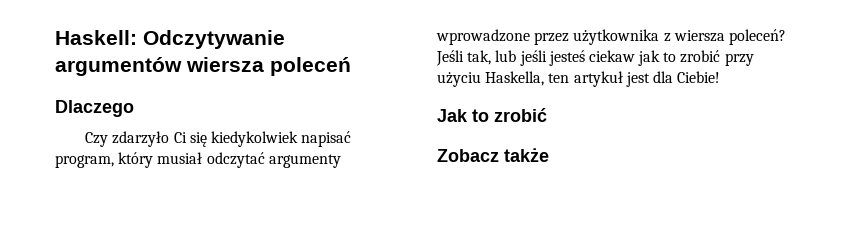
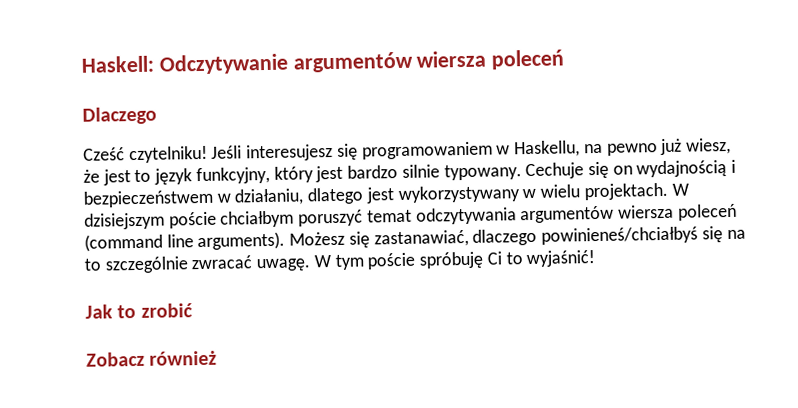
- Czy zdarzyło Ci się kiedykolwiek napisać program, który musiał odczytać argumenty wprowadzone przez użytkownika z wiersza poleceń? Jeśli tak, lub jeśli jesteś ciekaw jak to zrobić przy użyciu Haskella, ten artykuł jest dla Ciebie!
+ Cześć czytelniku! Jeśli interesujesz się programowaniem w Haskellu, na pewno już wiesz, że jest to język funkcyjny, który jest bardzo silnie typowany. Cechuje się on wydajnością i bezpieczeństwem w działaniu, dlatego jest wykorzystywany w wielu projektach. W dzisiejszym poście chciałbym poruszyć temat odczytywania argumentów wiersza poleceń (command line arguments). Możesz się zastanawiać, dlaczego powinieneś/chciałbyś się na to szczególnie zwracać uwagę. W tym poście spróbuję Ci to wyjaśnić!
- Zobacz także
+ Zobacz również

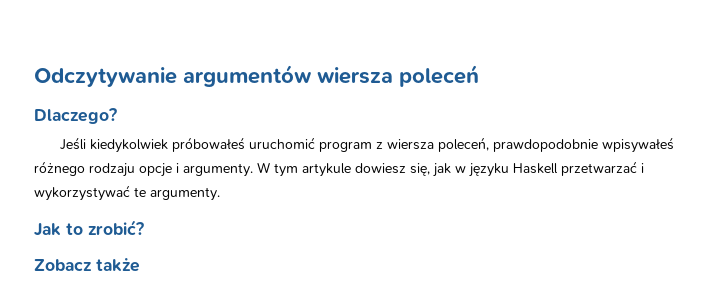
- Haskell: Odczytywanie argumentów wiersza poleceń
+ Odczytywanie argumentów wiersza poleceń
- Dlaczego
- Cześć czytelniku! Jeśli interesujesz się programowaniem w Haskellu, na pewno już wiesz, że jest to język funkcyjny, który jest bardzo silnie typowany. Cechuje się on wydajnością i bezpieczeństwem w działaniu, dlatego jest wykorzystywany w wielu projektach. W dzisiejszym poście chciałbym poruszyć temat odczytywania argumentów wiersza poleceń (command line arguments). Możesz się zastanawiać, dlaczego powinieneś/chciałbyś się na to szczególnie zwracać uwagę. W tym poście spróbuję Ci to wyjaśnić!
+ Dlaczego?
+ Jeśli kiedykolwiek próbowałeś uruchomić program z wiersza poleceń, prawdopodobnie wpisywałeś różnego rodzaju opcje i argumenty. W tym artykule dowiesz się, jak w języku Haskell przetwarzać i wykorzystywać te argumenty.
- Jak to zrobić
+ Jak to zrobić?
- Zobacz również
+ Zobacz także

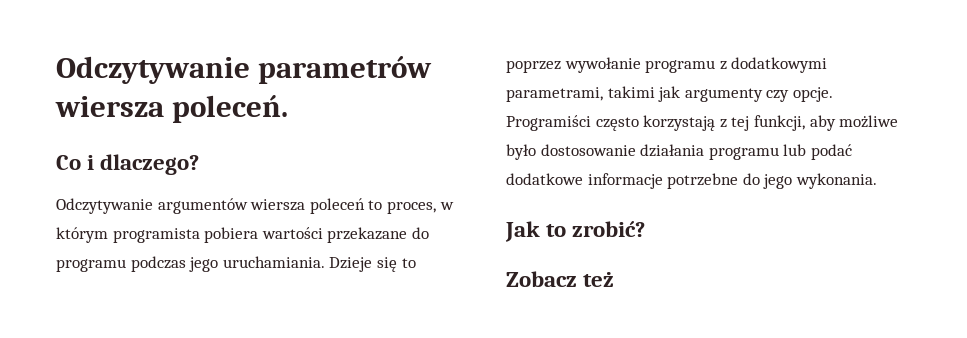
- Odczytywanie argumentów wiersza poleceń
- Dlaczego?
- Jeśli kiedykolwiek próbowałeś uruchomić program z wiersza poleceń, prawdopodobnie wpisywałeś różnego rodzaju opcje i argumenty. W tym artykule dowiesz się, jak w języku Haskell przetwarzać i wykorzystywać te argumenty.
+ Odczytywanie parametrów wiersza poleceń.
+ Co i dlaczego?
+ Odczytywanie argumentów wiersza poleceń to proces, w którym programista pobiera wartości przekazane do programu podczas jego uruchamiania. Dzieje się to poprzez wywołanie programu z dodatkowymi parametrami, takimi jak argumenty czy opcje. Programiści często korzystają z tej funkcji, aby możliwe było dostosowanie działania programu lub podać dodatkowe informacje potrzebne do jego wykonania.
- Zobacz także
+ Zobacz też

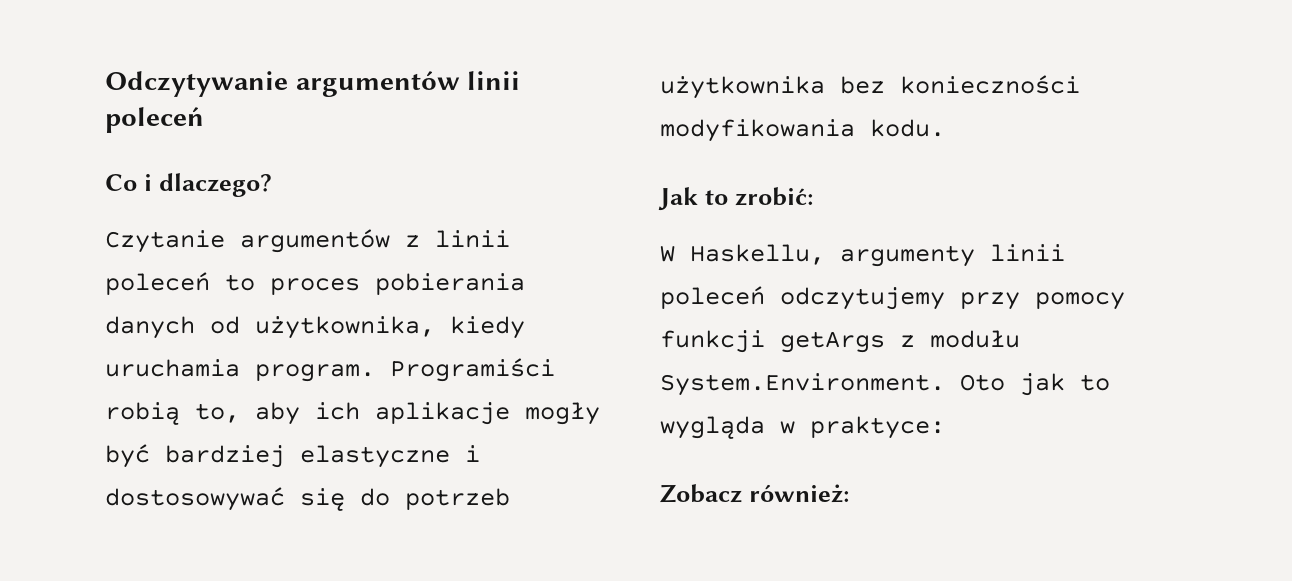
- Odczytywanie parametrów wiersza poleceń.
+ Odczytywanie argumentów linii poleceń
- Odczytywanie argumentów wiersza poleceń to proces, w którym programista pobiera wartości przekazane do programu podczas jego uruchamiania. Dzieje się to poprzez wywołanie programu z dodatkowymi parametrami, takimi jak argumenty czy opcje. Programiści często korzystają z tej funkcji, aby możliwe było dostosowanie działania programu lub podać dodatkowe informacje potrzebne do jego wykonania.
- Jak to zrobić?
+ Czytanie argumentów z linii poleceń to proces pobierania danych od użytkownika, kiedy uruchamia program. Programiści robią to, aby ich aplikacje mogły być bardziej elastyczne i dostosowywać się do potrzeb użytkownika bez konieczności modyfikowania kodu.
+ Jak to zrobić:
+ W Haskellu, argumenty linii poleceń odczytujemy przy pomocy funkcji getArgs z modułu System.Environment. Oto jak to wygląda w praktyce:
- Zobacz też
+ Zobacz również:

